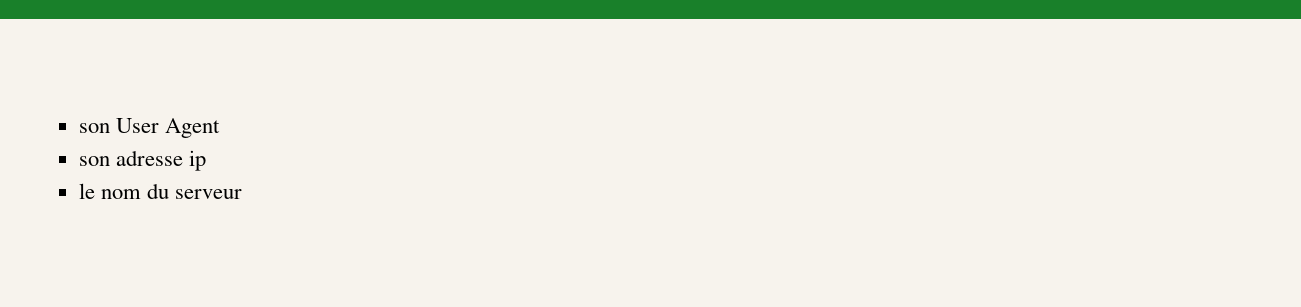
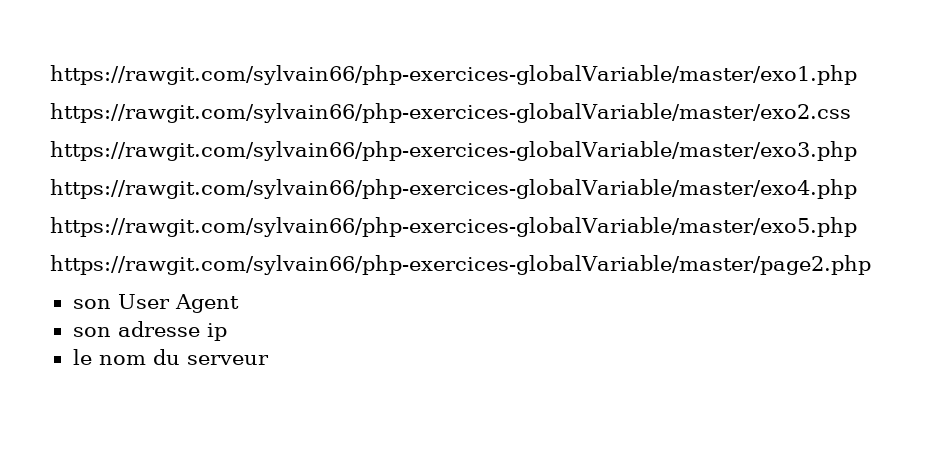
+ https://rawgit.com/sylvain66/php-exercices-globalVariable/master/exo1.php
+ https://rawgit.com/sylvain66/php-exercices-globalVariable/master/exo2.css
+ https://rawgit.com/sylvain66/php-exercices-globalVariable/master/exo3.php
+ https://rawgit.com/sylvain66/php-exercices-globalVariable/master/exo4.php
+ https://rawgit.com/sylvain66/php-exercices-globalVariable/master/exo5.php
+ https://rawgit.com/sylvain66/php-exercices-globalVariable/master/page2.php

